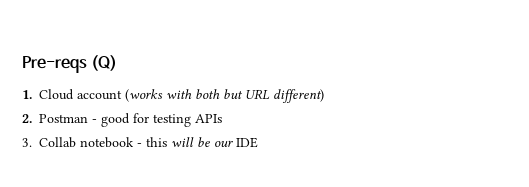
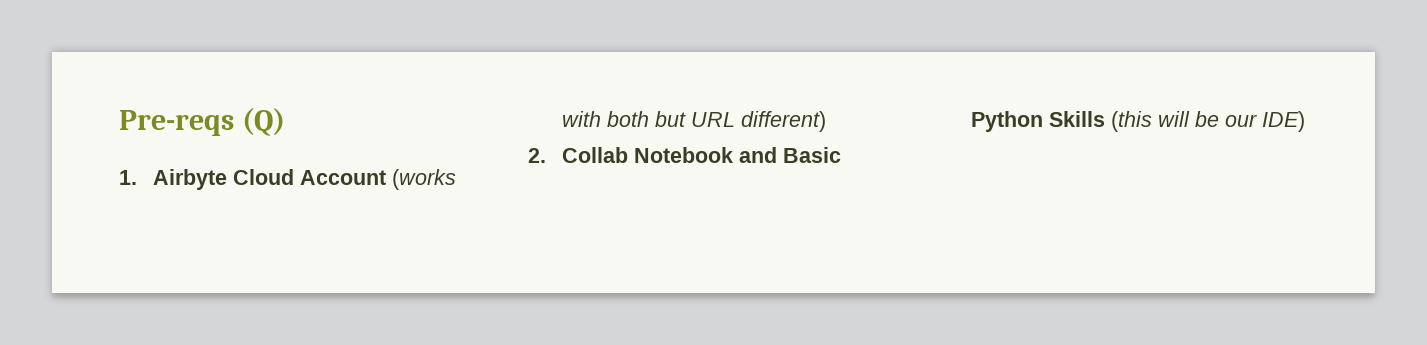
- 1. Cloud account (works with both but URL different)
+ 1. Airbyte Cloud Account (works with both but URL different)
- 2. Postman - good for testing APIs
- 3. Collab notebook - this will be our IDE
+ 2. Collab Notebook and Basic Python Skills (this will be our IDE)

